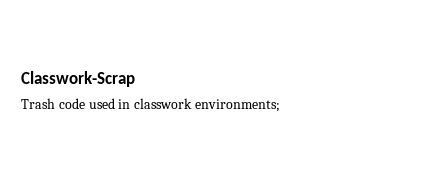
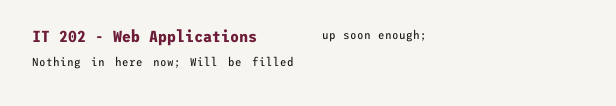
- Classwork-Scrap
- Trash code used in classwork environments;
+ IT 202 - Web Applications
+ Nothing in here now; Will be filled up soon enough;

